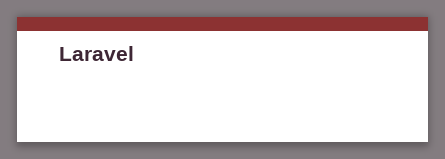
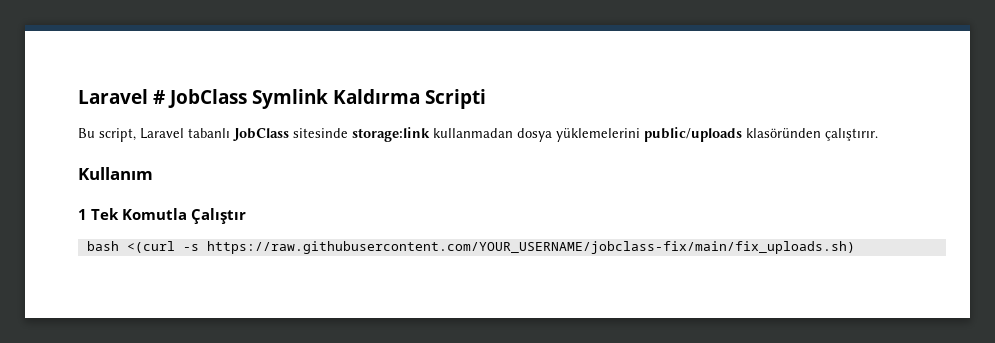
- Laravel
+ Laravel # JobClass Symlink Kaldırma Scripti
+ Bu script, Laravel tabanlı JobClass sitesinde storage:link kullanmadan dosya yüklemelerini public/uploads klasöründen çalıştırır.
+ Kullanım
+ 1 Tek Komutla Çalıştır
+ bash <(curl -s https://raw.githubusercontent.com/YOUR_USERNAME/jobclass-fix/main/fix_uploads.sh)

